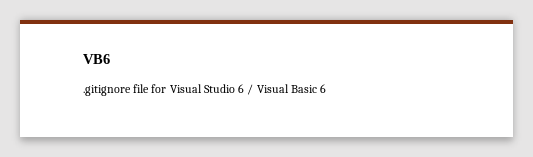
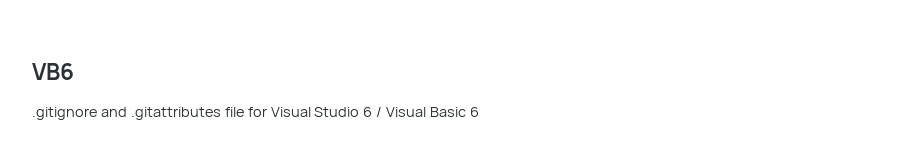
- .gitignore file for Visual Studio 6 / Visual Basic 6
+ .gitignore and .gitattributes file for Visual Studio 6 / Visual Basic 6

